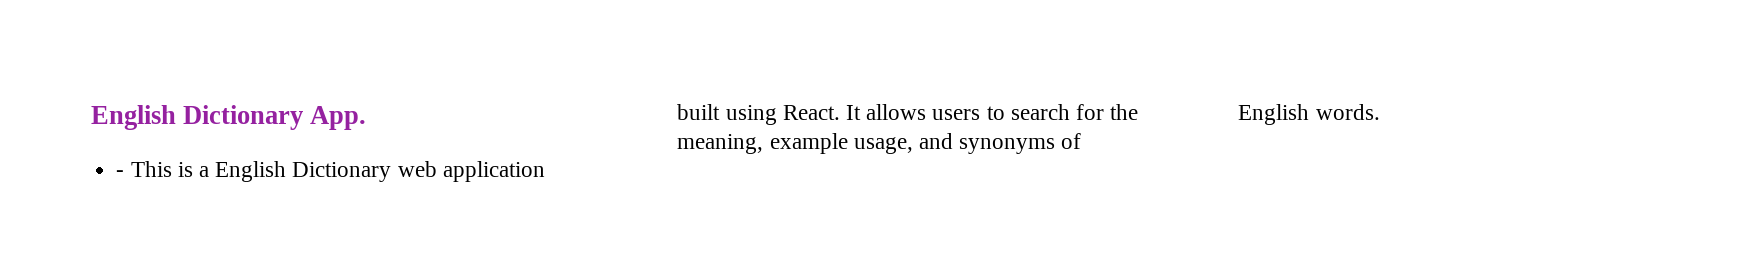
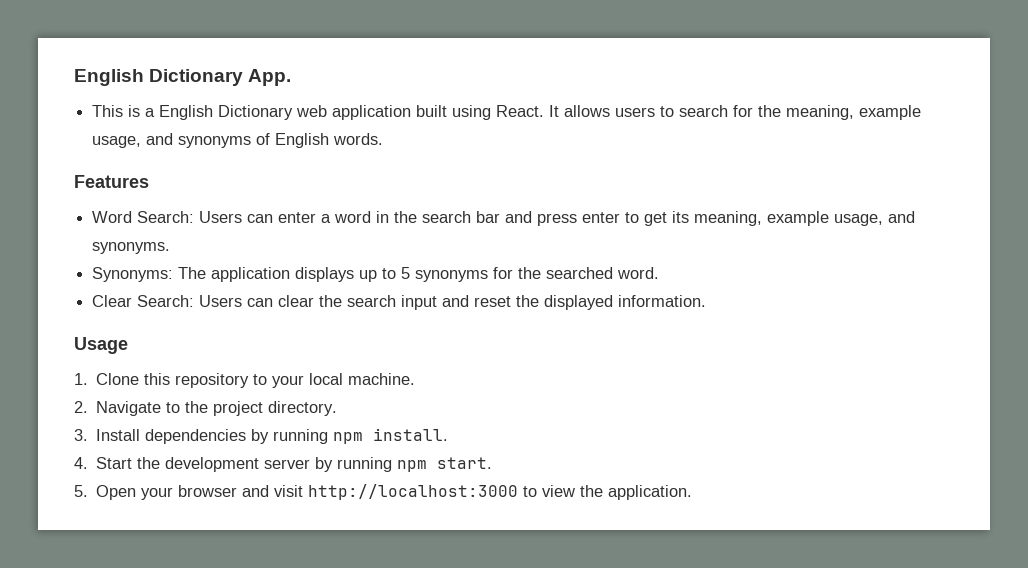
- - This is a English Dictionary web application built using React.
+ This is a English Dictionary web application built using React.
+ Features
+ Word Search: Users can enter a word in the search bar and press enter to get its meaning, example usage, and synonyms.
+ Synonyms: The application displays up to 5 synonyms for the searched word.
+ Clear Search: Users can clear the search input and reset the displayed information.
+ Usage
+ 1. Clone this repository to your local machine.
+ 2. Navigate to the project directory.
+ 3. Install dependencies by running npm install.
+ 4. Start the development server by running npm start.
+ 5. Open your browser and visit http://localhost:3000 to view the application.

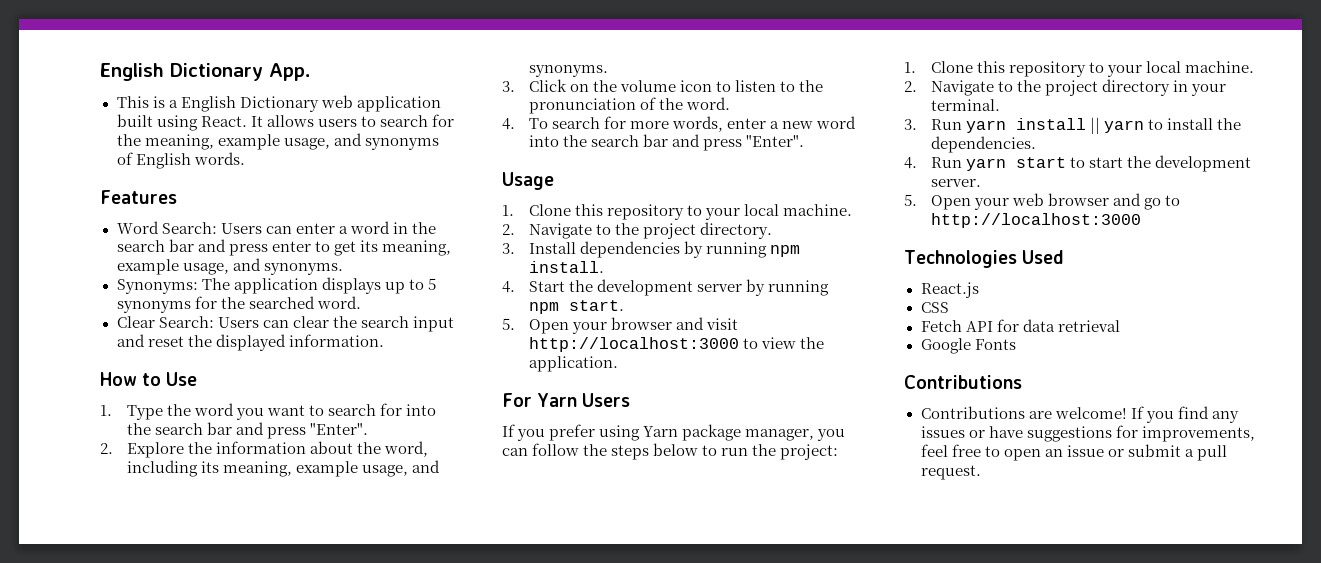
+ How to Use
+ 1. Type the word you want to search for into the search bar and press "Enter".
+ 2. Explore the information about the word, including its meaning, example usage, and synonyms.
+ 3. Click on the volume icon to listen to the pronunciation of the word.
+ 4. To search for more words, enter a new word into the search bar and press "Enter".
+ For Yarn Users
+ If you prefer using Yarn package manager, you can follow the steps below to run the project:
+ 1. Clone this repository to your local machine.
+ 2. Navigate to the project directory in your terminal.
+ 3. Run yarn install || yarn to install the dependencies.
+ 4. Run yarn start to start the development server.
+ 5. Open your web browser and go to http://localhost:3000
+ Technologies Used
+ React.js
+ CSS
+ Fetch API for data retrieval
+ Google Fonts
+ Contributions
+ Contributions are welcome! If you find any issues or have suggestions for improvements, feel free to open an issue or submit a pull request.

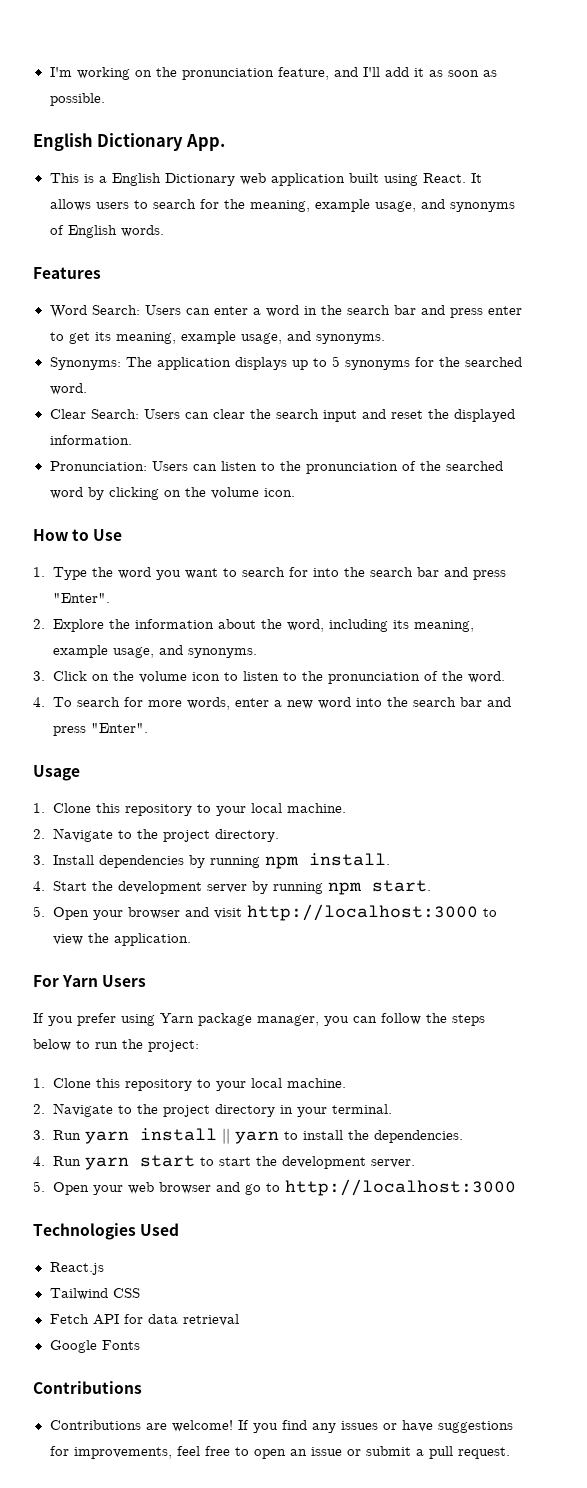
+ I'm working on the pronunciation feature, and I'll add it as soon as possible.
+ Pronunciation: Users can listen to the pronunciation of the searched word by clicking on the volume icon.
- CSS
+ Tailwind CSS

